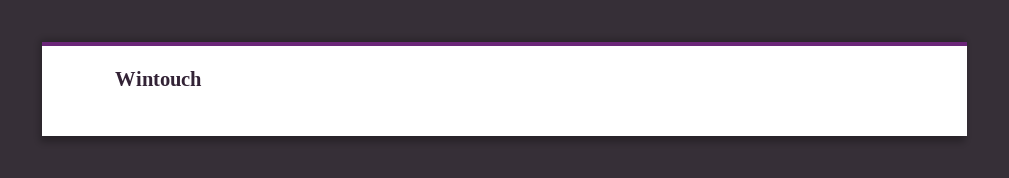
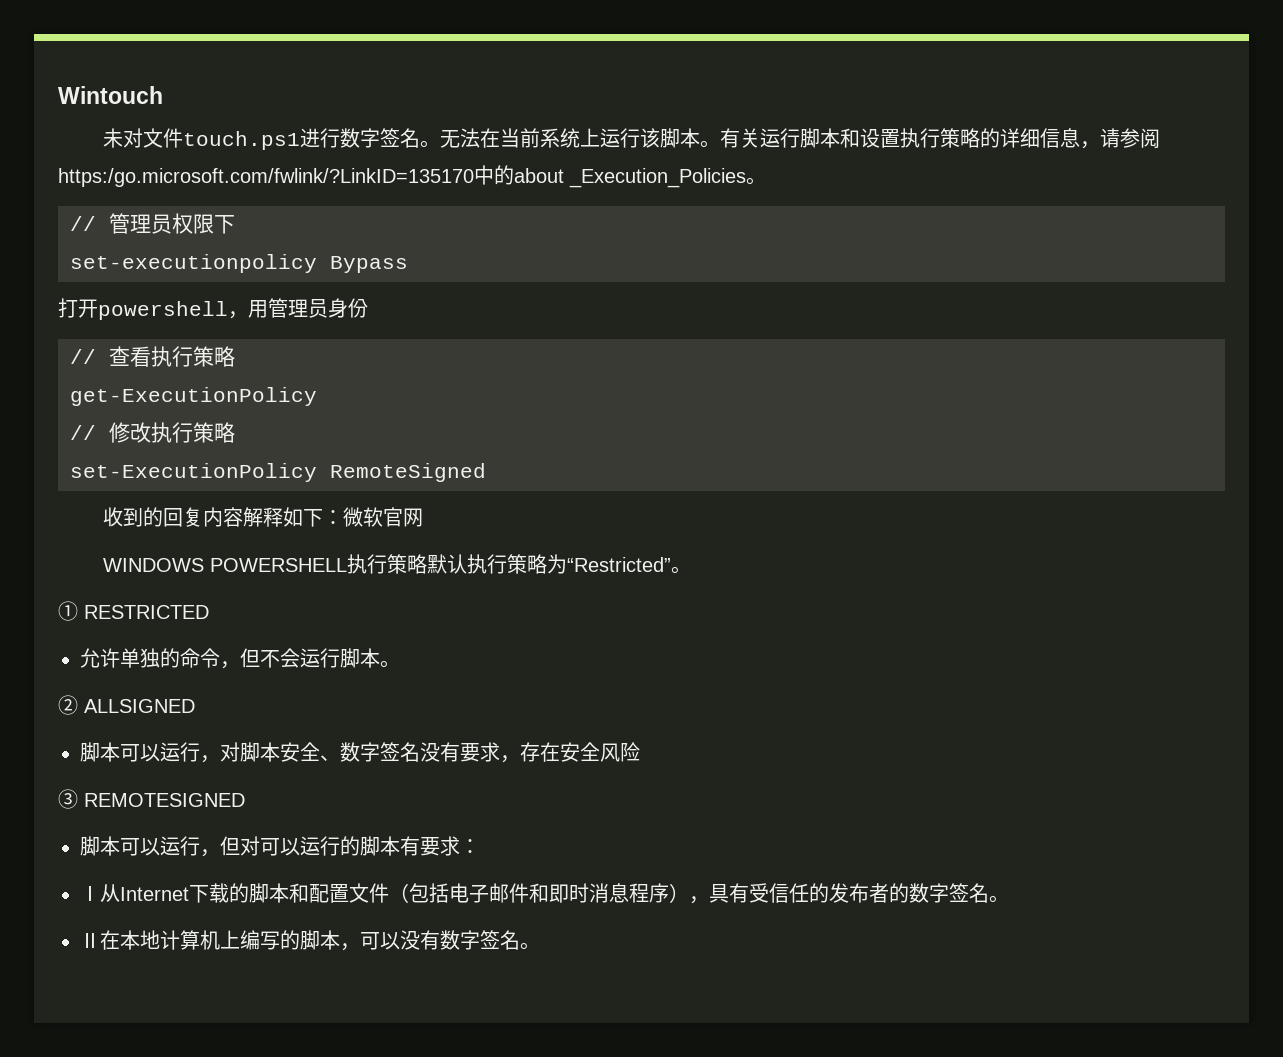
+ 未对文件touch.ps1进行数字签名。无法在当前系统上运行该脚本。有关运行脚本和设置执行策略的详细信息，请参阅https:/go.microsoft.com/fwlink/?LinkID=135170中的about _Execution_Policies。
+ // 管理员权限下
+ set-executionpolicy Bypass
+ 打开powershell，用管理员身份
+ // 查看执行策略
+ get-ExecutionPolicy
+ // 修改执行策略
+ set-ExecutionPolicy RemoteSigned
+ 收到的回复内容解释如下：微软官网
+ WINDOWS POWERSHELL执行策略默认执行策略为“Restricted”。
+ ① RESTRICTED
+ 允许单独的命令，但不会运行脚本。
+ ② ALLSIGNED
+ 脚本可以运行，对脚本安全、数字签名没有要求，存在安全风险
+ ③ REMOTESIGNED
+ 脚本可以运行，但对可以运行的脚本有要求：
+ Ⅰ从Internet下载的脚本和配置文件（包括电子邮件和即时消息程序），具有受信任的发布者的数字签名。
+ Ⅱ在本地计算机上编写的脚本，可以没有数字签名。

